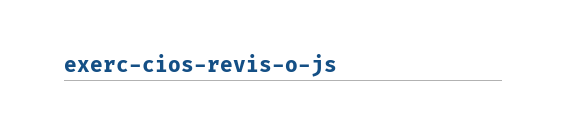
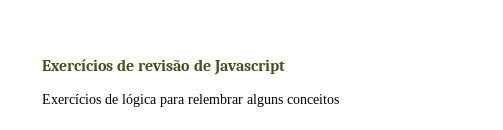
- exerc-cios-revis-o-js
+ Exercícios de revisão de Javascript
+ Exercícios de lógica para relembrar alguns conceitos

